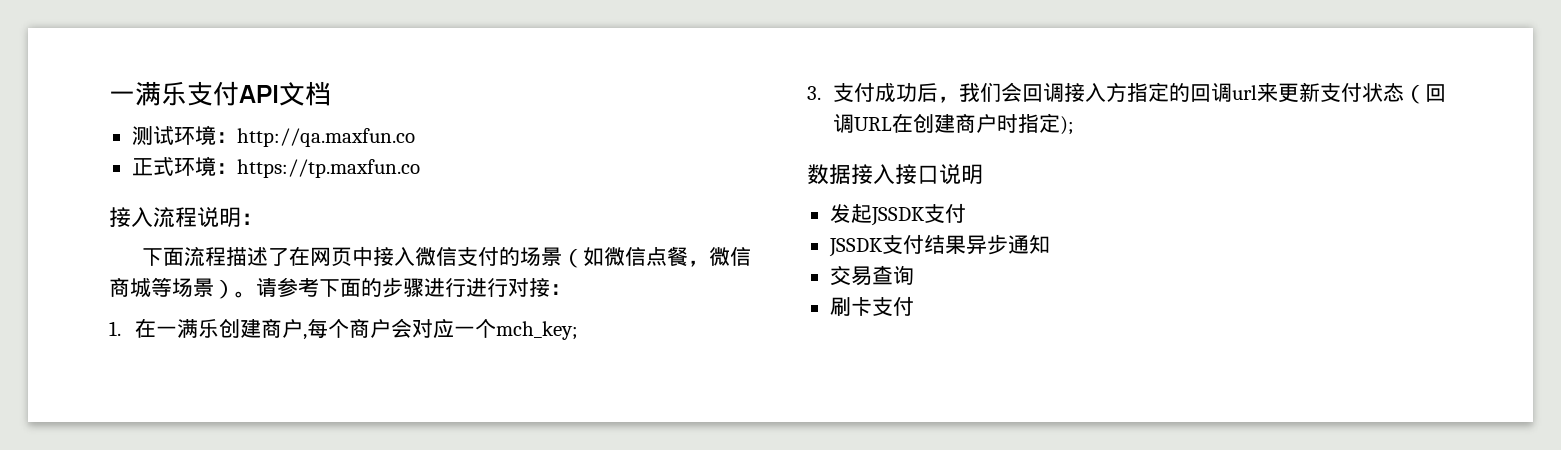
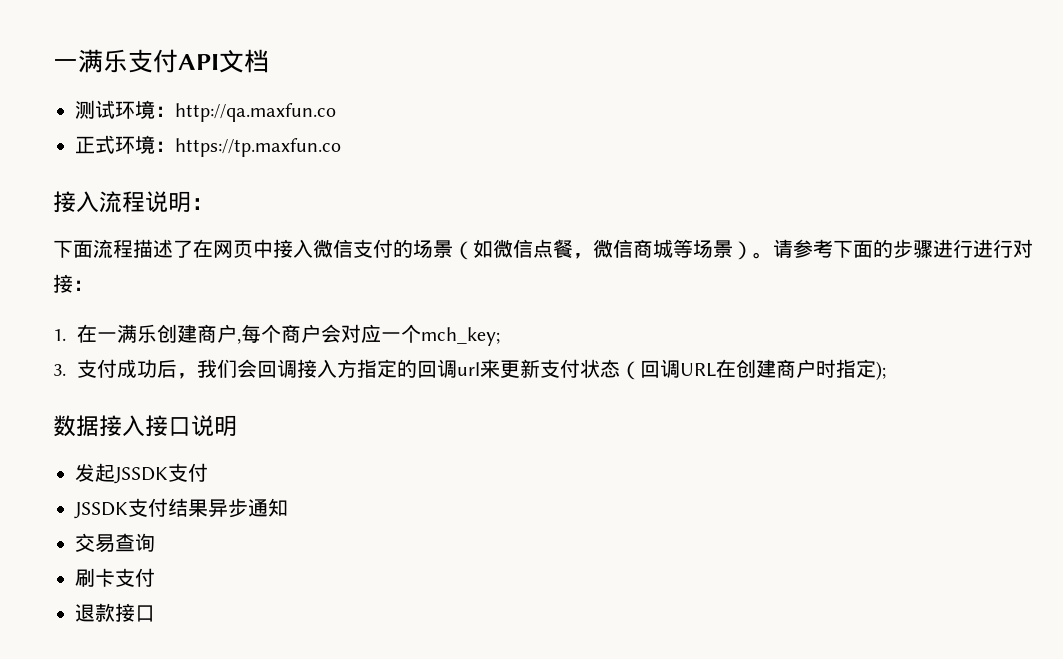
+ 退款接口

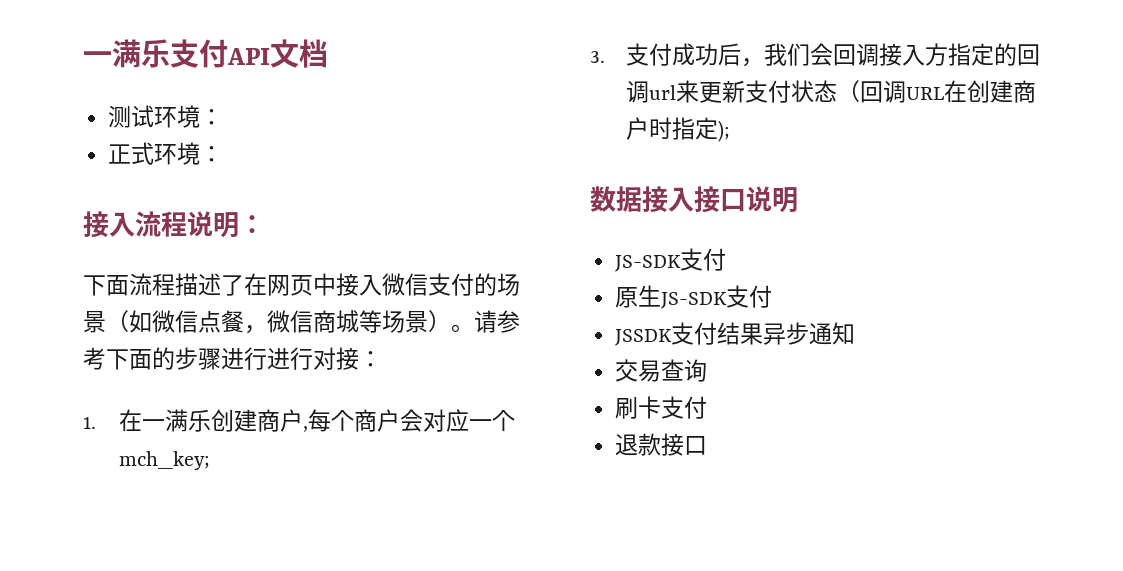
- 测试环境：http://qa.maxfun.co
+ 测试环境：
- 正式环境：https://tp.maxfun.co
+ 正式环境：
  数据接入接口说明
- 发起JSSDK支付
+ JS-SDK支付
+ 原生JS-SDK支付

